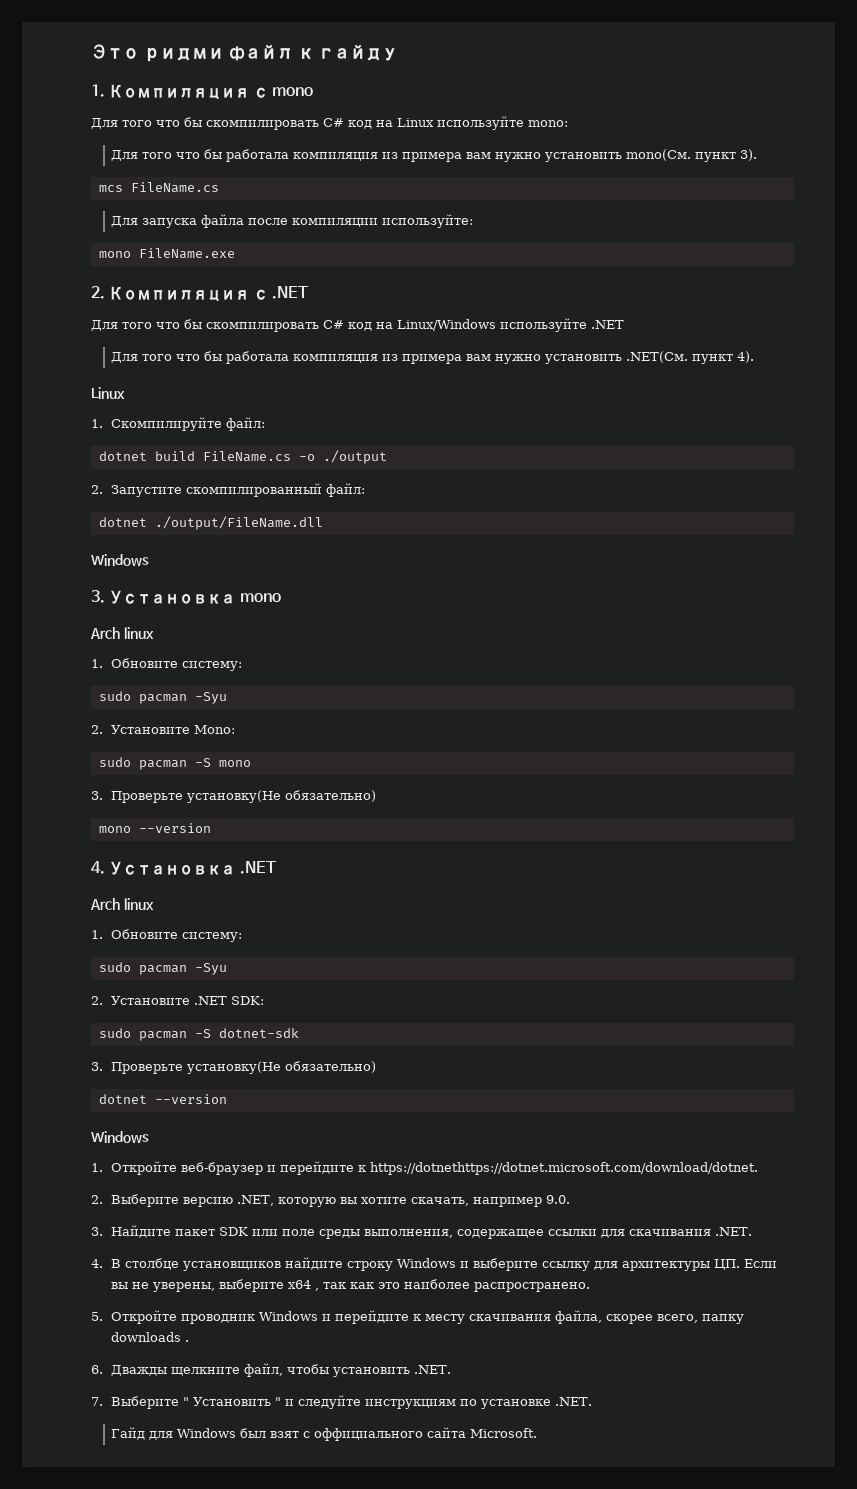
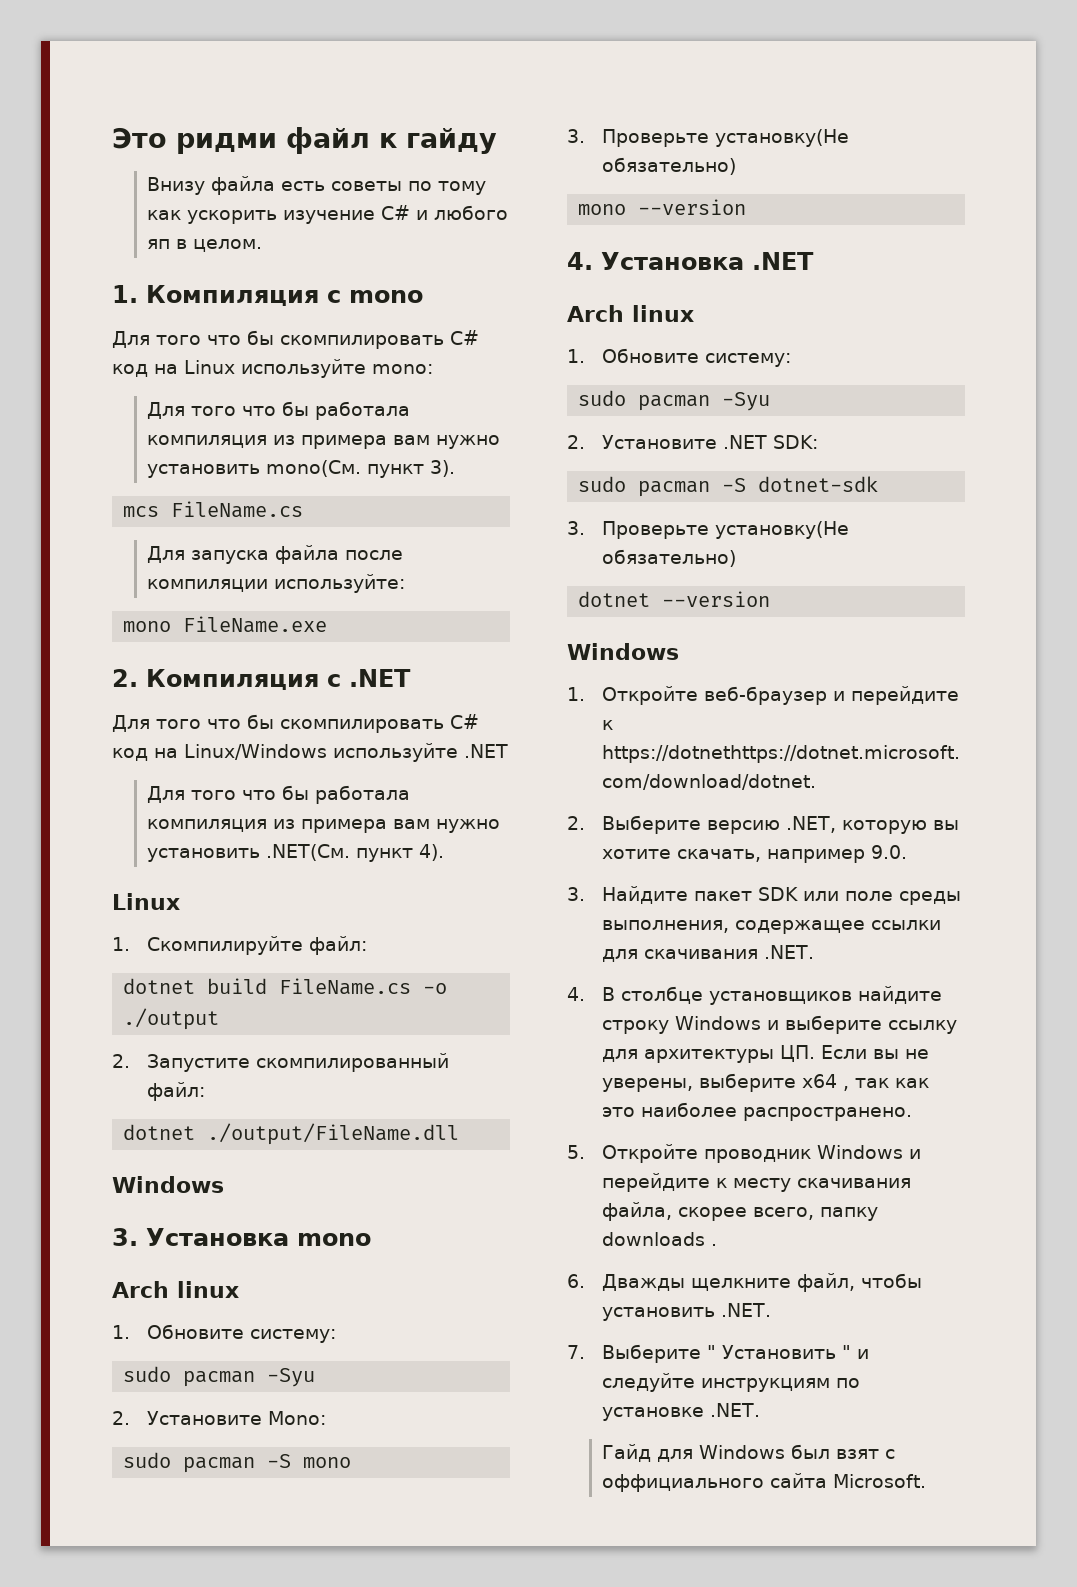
+ Внизу файла есть советы по тому как ускорить изучение C# и любого яп в целом.

